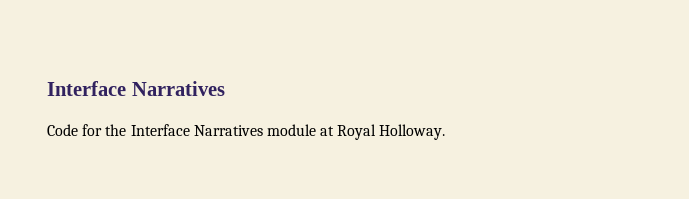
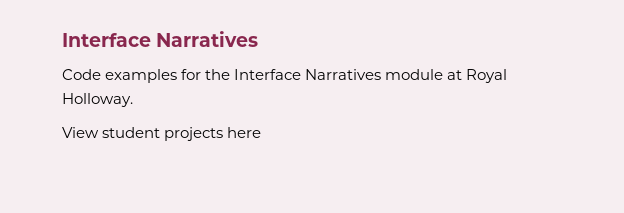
- Code for the Interface Narratives module at Royal Holloway.
+ Code examples for the Interface Narratives module at Royal Holloway.
+ View student projects here

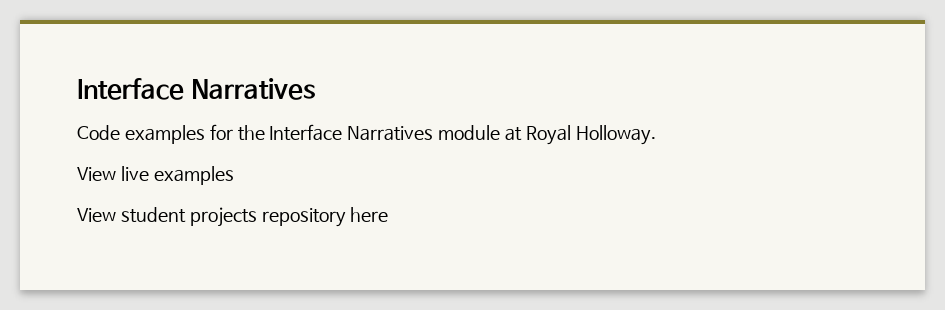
+ View live examples
- View student projects here
+ View student projects repository here

